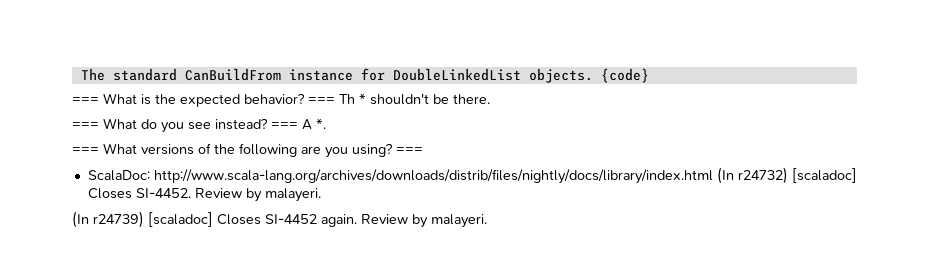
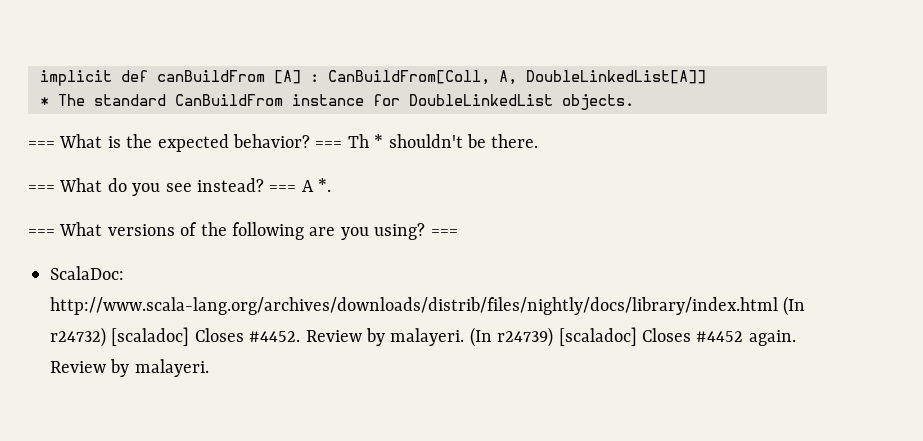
- The standard CanBuildFrom instance for DoubleLinkedList objects. {code}
+ implicit def canBuildFrom [A] : CanBuildFrom[Coll, A, DoubleLinkedList[A]]
+ * The standard CanBuildFrom instance for DoubleLinkedList objects.
- ScalaDoc: http://www.scala-lang.org/archives/downloads/distrib/files/nightly/docs/library/index.html (In r24732) [scaladoc] Closes SI-4452. Review by malayeri.
- (In r24739) [scaladoc] Closes SI-4452 again.
+ ScalaDoc: http://www.scala-lang.org/archives/downloads/distrib/files/nightly/docs/library/index.html (In r24732) [scaladoc] Closes #4452. Review by malayeri. (In r24739) [scaladoc] Closes #4452 again.

